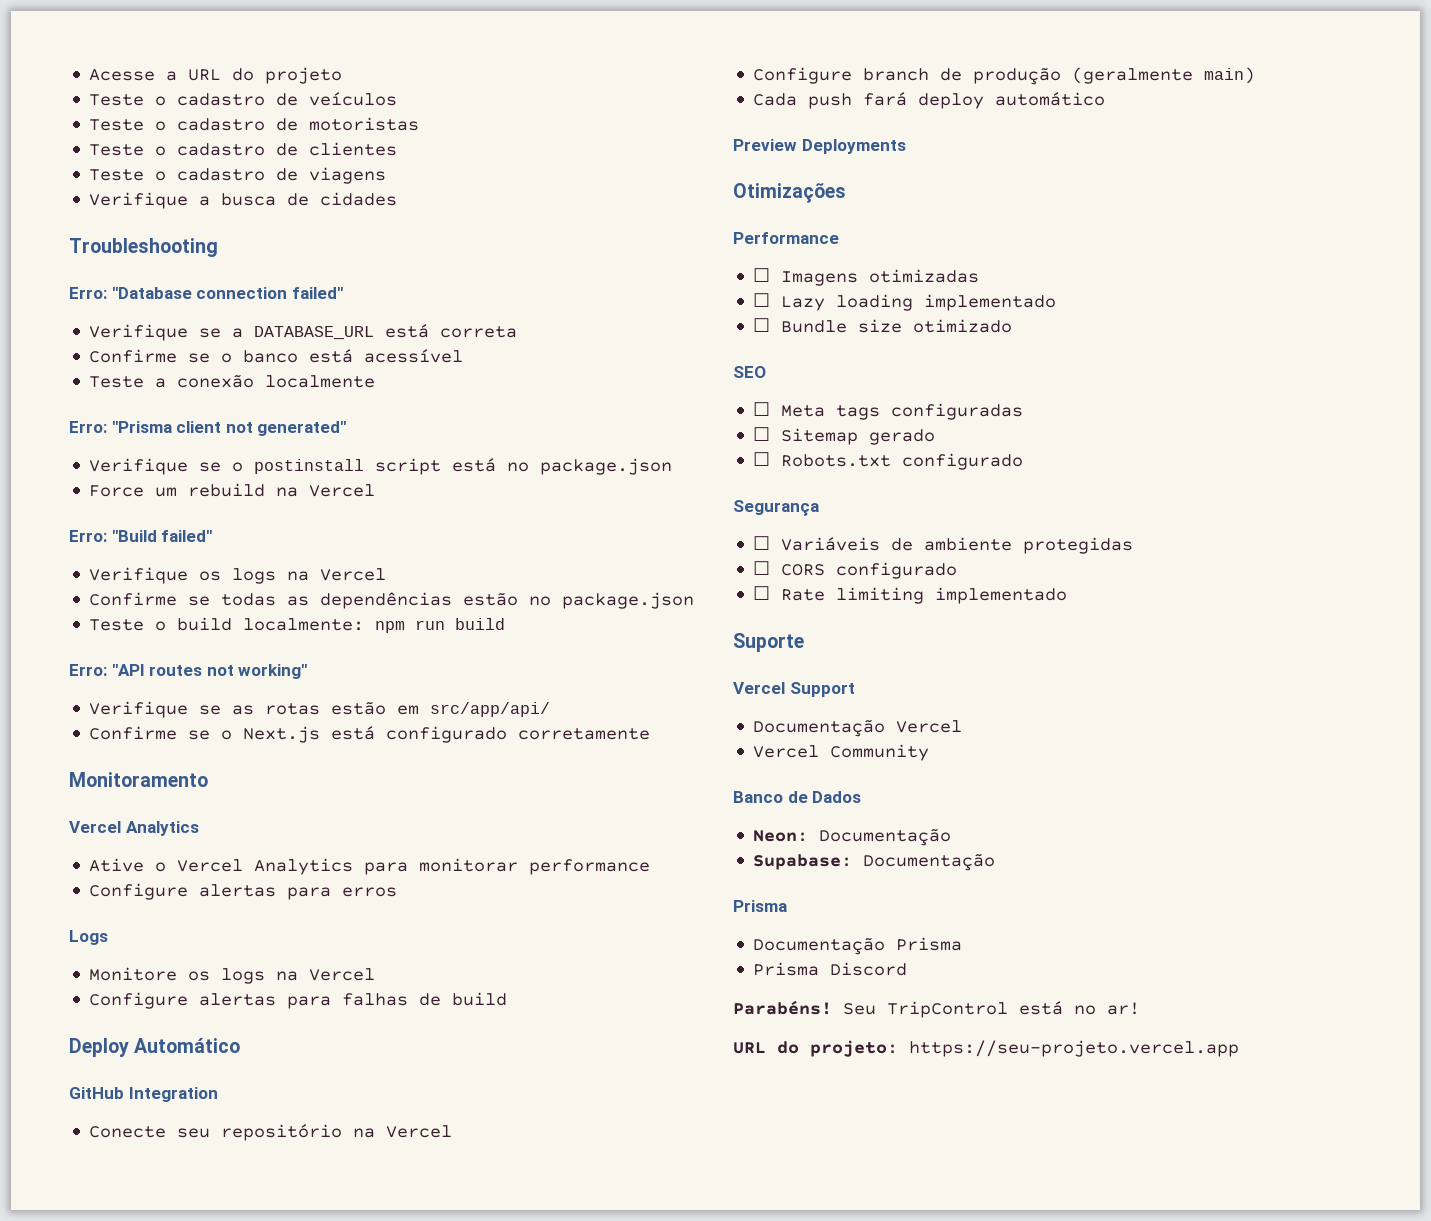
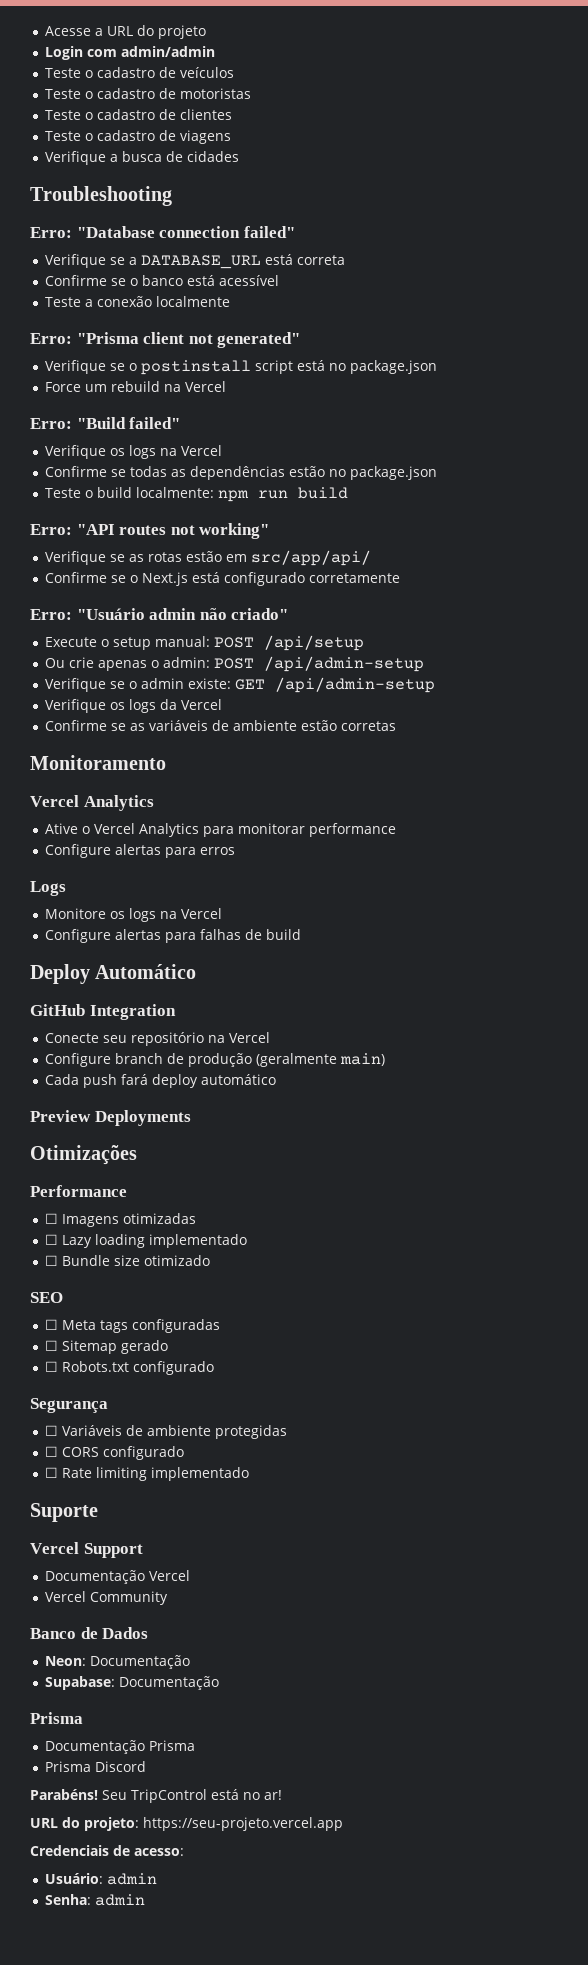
+ Login com admin/admin
+ Erro: "Usuário admin não criado"
+ Execute o setup manual: POST /api/setup
+ Ou crie apenas o admin: POST /api/admin-setup
+ Verifique se o admin existe: GET /api/admin-setup
+ Verifique os logs da Vercel
+ Confirme se as variáveis de ambiente estão corretas
+ Credenciais de acesso:
+ Usuário: admin
+ Senha: admin

